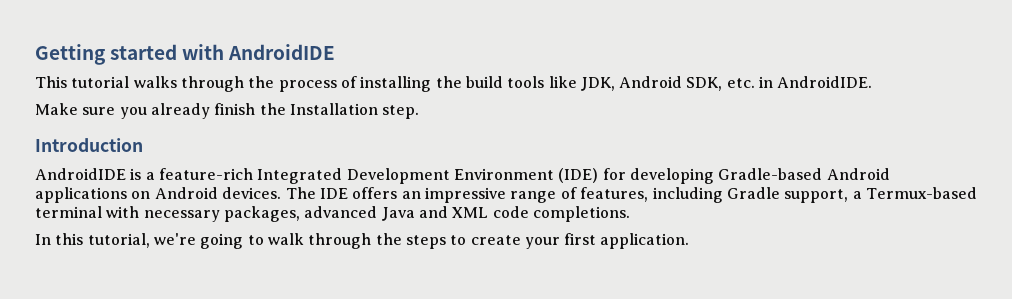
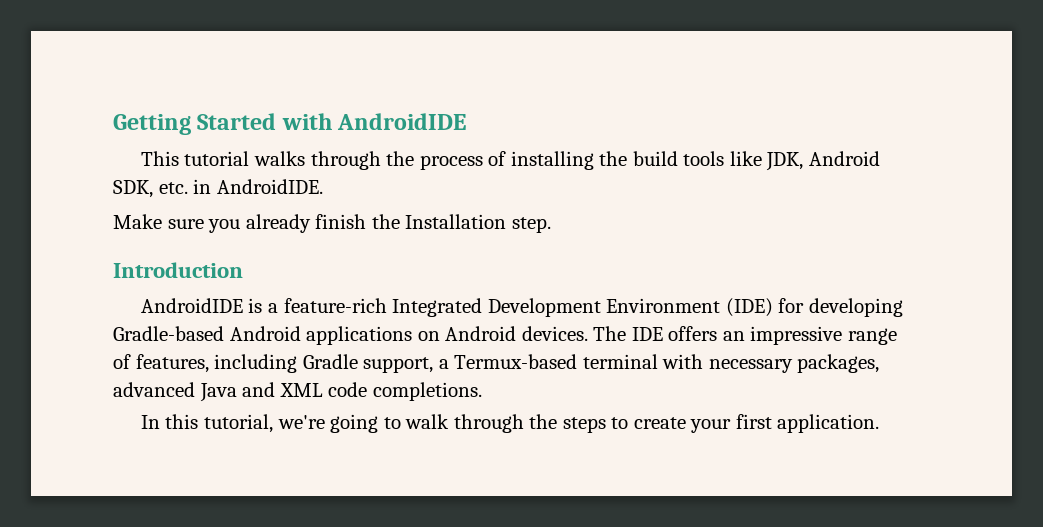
- Getting started with AndroidIDE
+ Getting Started with AndroidIDE

